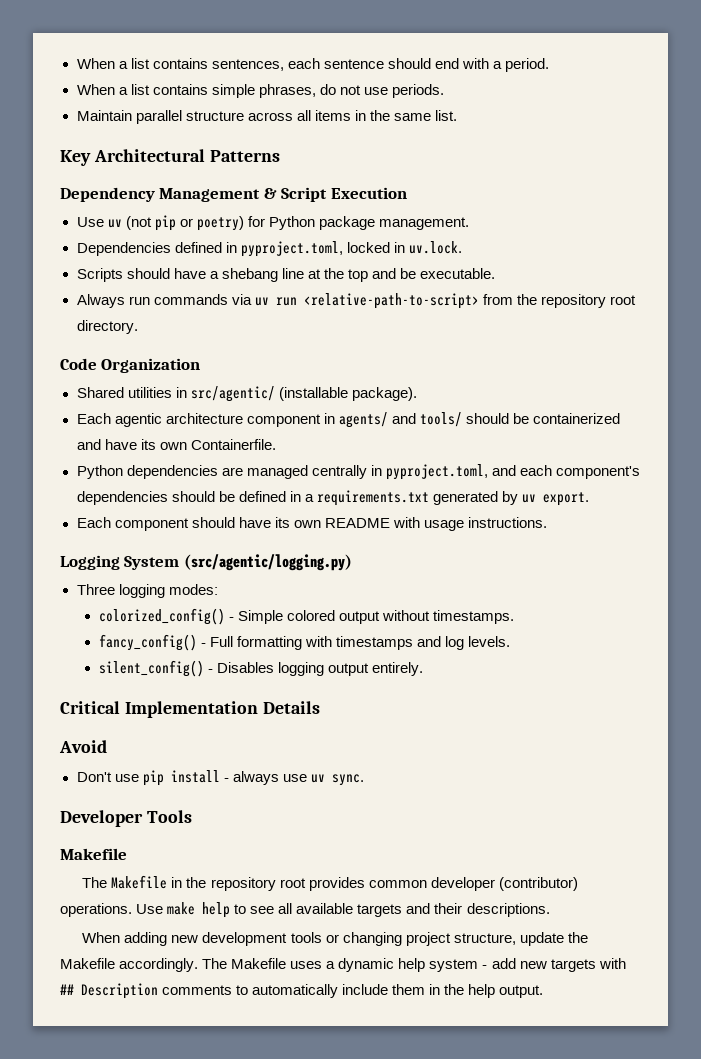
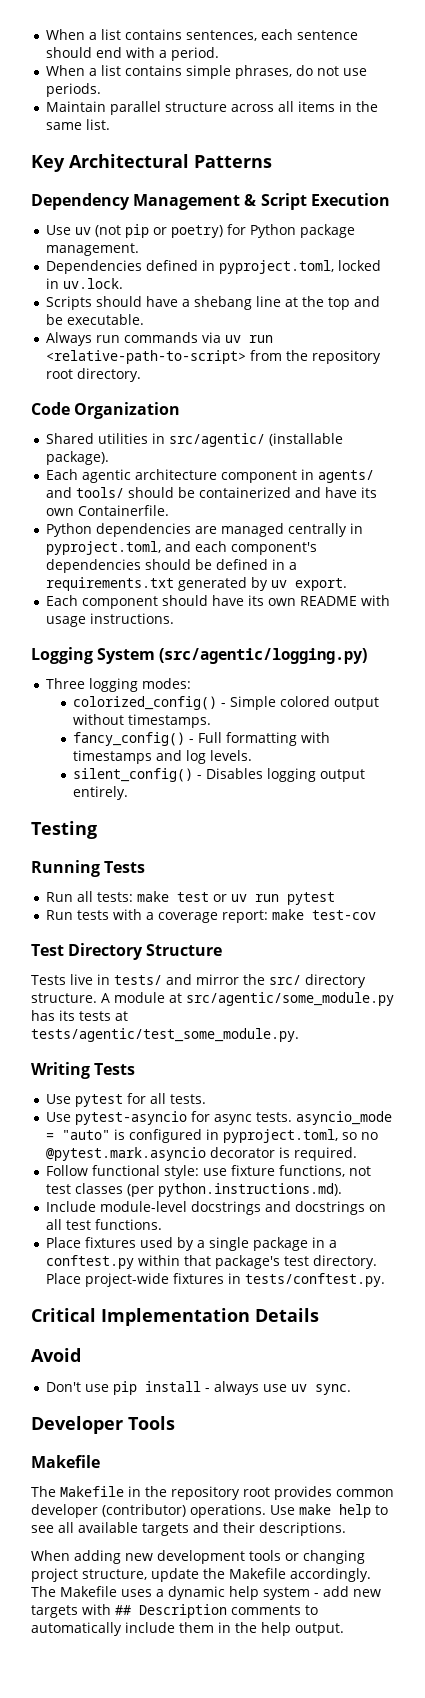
+ Testing
+ Running Tests
+ Run all tests: make test or uv run pytest
+ Run tests with a coverage report: make test-cov
+ Test Directory Structure
+ Tests live in tests/ and mirror the src/ directory structure. A module at src/agentic/some_module.py has its tests at tests/agentic/test_some_module.py.
+ Writing Tests
+ Use pytest for all tests.
+ Use pytest-asyncio for async tests. asyncio_mode = "auto" is configured in pyproject.toml, so no @pytest.mark.asyncio decorator is required.
+ Follow functional style: use fixture functions, not test classes (per python.instructions.md).
+ Include module-level docstrings and docstrings on all test functions.
+ Place fixtures used by a single package in a conftest.py within that package's test directory. Place project-wide fixtures in tests/conftest.py.

